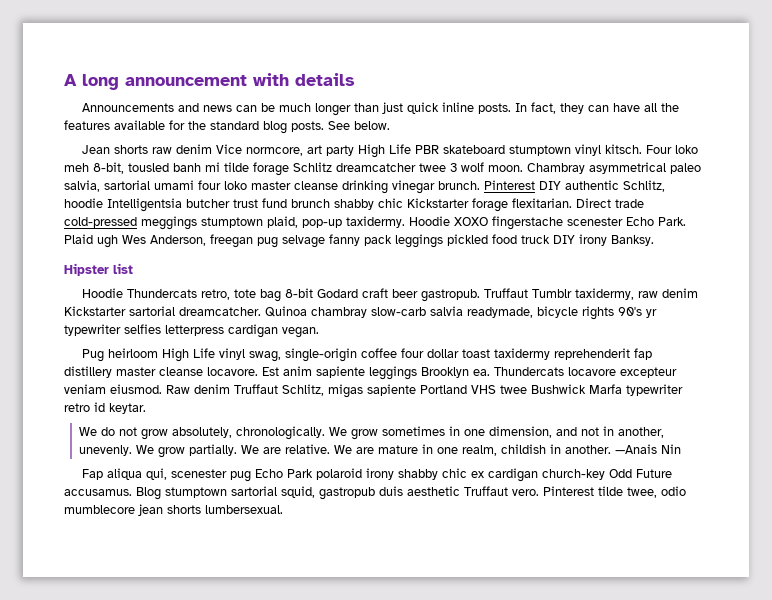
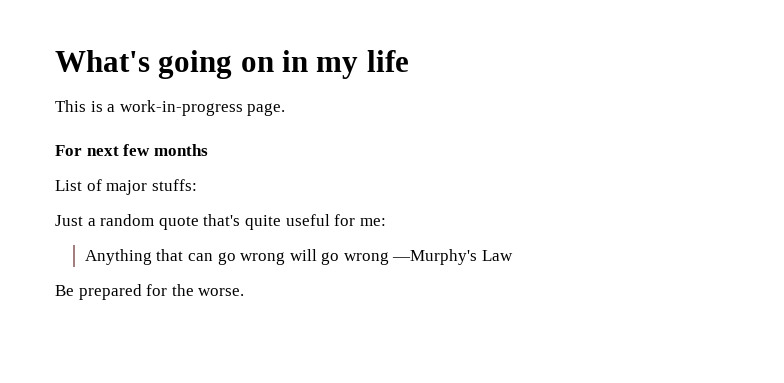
- A long announcement with details
- Announcements and news can be much longer than just quick inline posts. In fact, they can have all the features available for the standard blog posts. See below.
- Jean shorts raw denim Vice normcore, art party High Life PBR skateboard stumptown vinyl kitsch. Four loko meh 8-bit, tousled banh mi tilde forage Schlitz dreamcatcher twee 3 wolf moon. Chambray asymmetrical paleo salvia, sartorial umami four loko master cleanse drinking vinegar brunch. Pinterest DIY authentic Schlitz, hoodie Intelligentsia butcher trust fund brunch shabby chic Kickstarter forage flexitarian. Direct trade cold-pressed meggings stumptown plaid, pop-up taxidermy. Hoodie XOXO fingerstache scenester Echo Park. Plaid ugh Wes Anderson, freegan pug selvage fanny pack leggings pickled food truck DIY irony Banksy.
- Hipster list
- Hoodie Thundercats retro, tote bag 8-bit Godard craft beer gastropub. Truffaut Tumblr taxidermy, raw denim Kickstarter sartorial dreamcatcher. Quinoa chambray slow-carb salvia readymade, bicycle rights 90's yr typewriter selfies letterpress cardigan vegan.
- Pug heirloom High Life vinyl swag, single-origin coffee four dollar toast taxidermy reprehenderit fap distillery master cleanse locavore. Est anim sapiente leggings Brooklyn ea. Thundercats locavore excepteur veniam eiusmod. Raw denim Truffaut Schlitz, migas sapiente Portland VHS twee Bushwick Marfa typewriter retro id keytar.
- We do not grow absolutely, chronologically. We grow sometimes in one dimension, and not in another, unevenly. We grow partially. We are relative. We are mature in one realm, childish in another. —Anais Nin
- Fap aliqua qui, scenester pug Echo Park polaroid irony shabby chic ex cardigan church-key Odd Future accusamus. Blog stumptown sartorial squid, gastropub duis aesthetic Truffaut vero. Pinterest tilde twee, odio mumblecore jean shorts lumbersexual.
+ What's going on in my life
+ This is a work-in-progress page.
+ For next few months
+ List of major stuffs:
+ Just a random quote that's quite useful for me:
+ Anything that can go wrong will go wrong —Murphy's Law
+ Be prepared for the worse.

